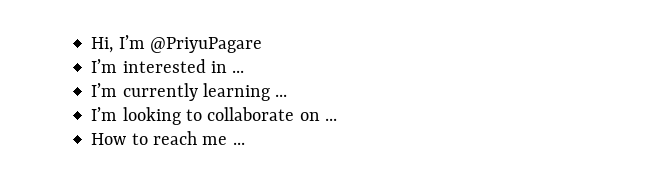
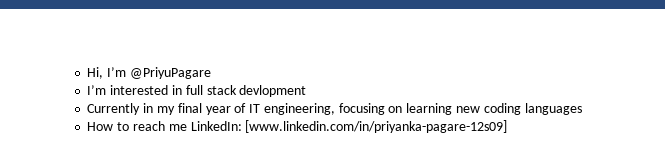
- I’m interested in ...
- I’m currently learning ...
- I’m looking to collaborate on ...
+ I’m interested in full stack devlopment
+ Currently in my final year of IT engineering, focusing on learning new coding languages
- How to reach me ...
+ How to reach me LinkedIn: [www.linkedin.com/in/priyanka-pagare-12s09]

